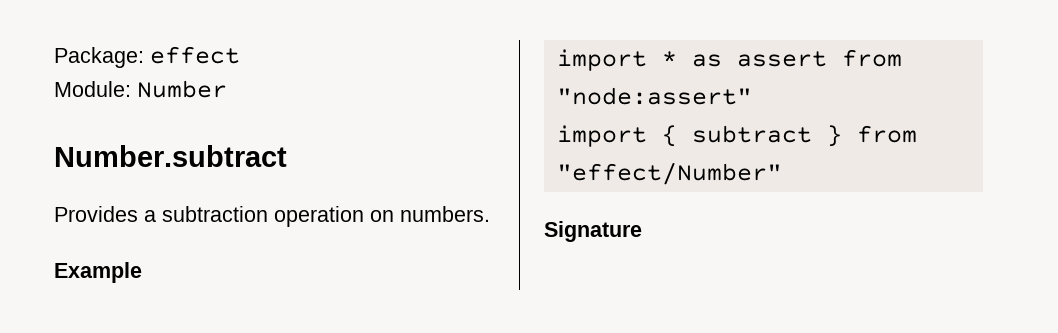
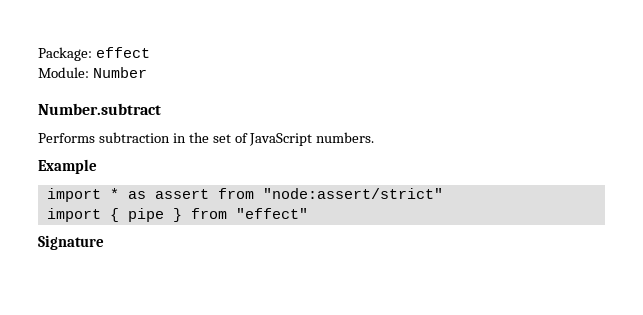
- Provides a subtraction operation on numbers.
+ Performs subtraction in the set of JavaScript numbers.
- import * as assert from "node:assert"
+ import * as assert from "node:assert/strict"
- import { subtract } from "effect/Number"
+ import { pipe } from "effect"

